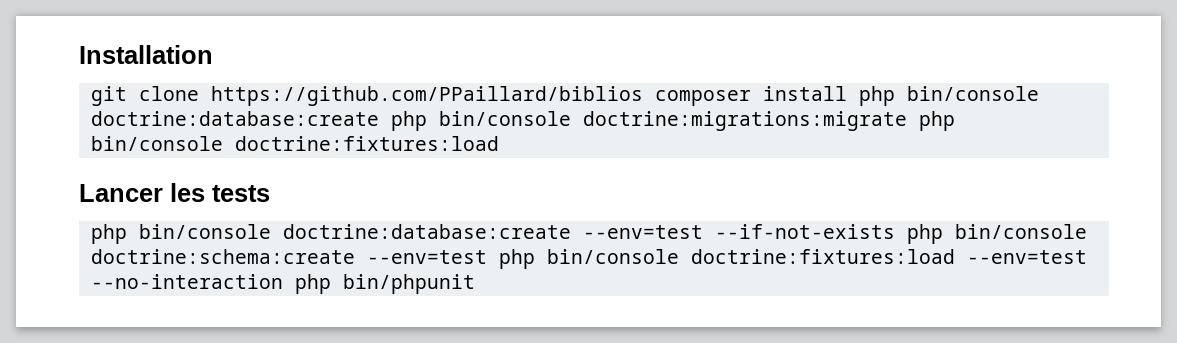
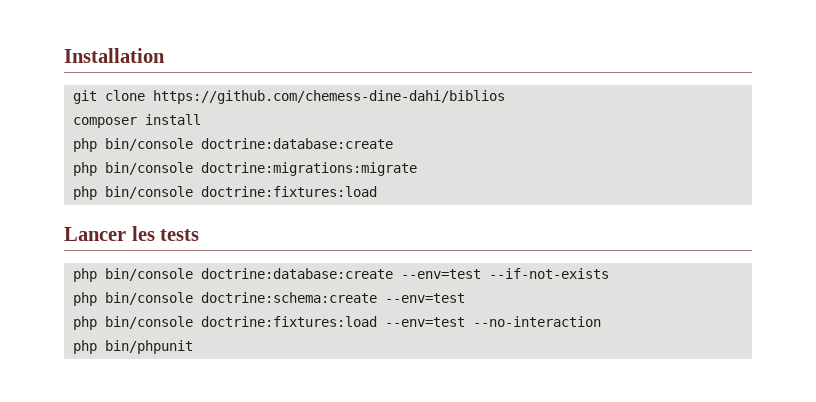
- git clone https://github.com/PPaillard/biblios composer install php bin/console doctrine:database:create php bin/console doctrine:migrations:migrate php bin/console doctrine:fixtures:load
+ git clone https://github.com/chemess-dine-dahi/biblios
+ composer install
+ php bin/console doctrine:database:create
+ php bin/console doctrine:migrations:migrate
+ php bin/console doctrine:fixtures:load
- php bin/console doctrine:database:create --env=test --if-not-exists php bin/console doctrine:schema:create --env=test php bin/console doctrine:fixtures:load --env=test --no-interaction php bin/phpunit
+ php bin/console doctrine:database:create --env=test --if-not-exists
+ php bin/console doctrine:schema:create --env=test
+ php bin/console doctrine:fixtures:load --env=test --no-interaction
+ php bin/phpunit

